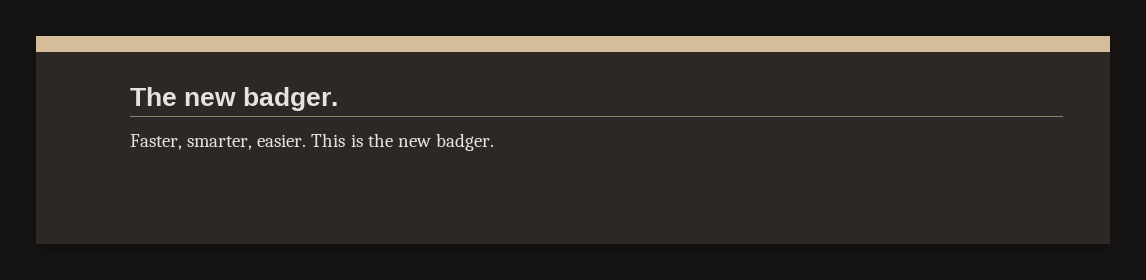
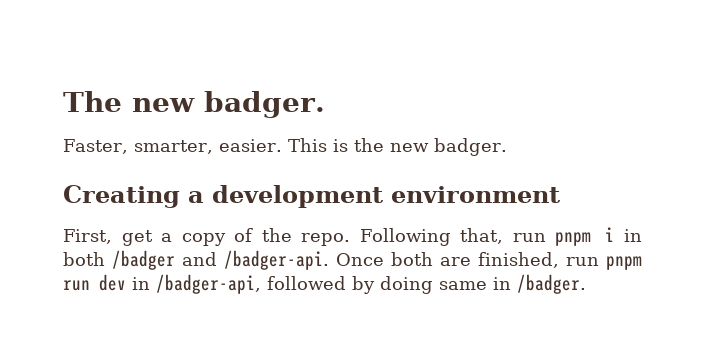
+ Creating a development environment
+ First, get a copy of the repo. Following that, run pnpm i in both /badger and /badger-api. Once both are finished, run pnpm run dev in /badger-api, followed by doing same in /badger.

